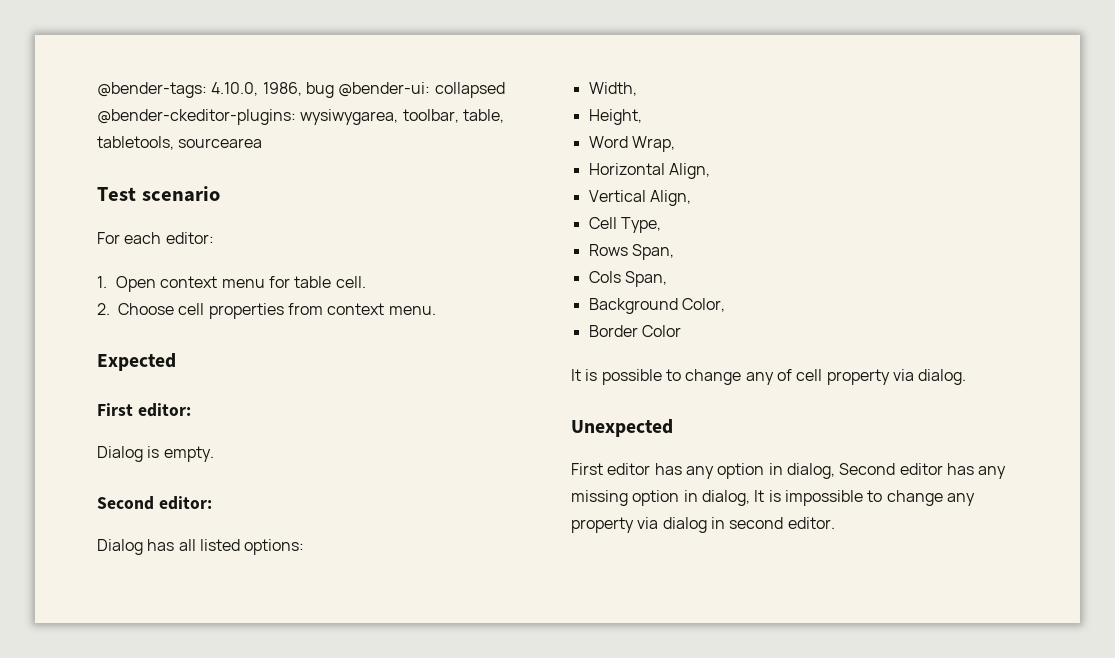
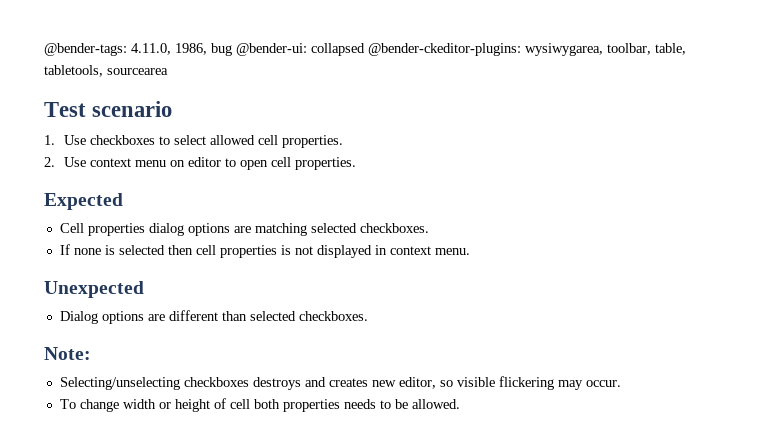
- @bender-tags: 4.10.0, 1986, bug @bender-ui: collapsed @bender-ckeditor-plugins: wysiwygarea, toolbar, table, tabletools, sourcearea
+ @bender-tags: 4.11.0, 1986, bug @bender-ui: collapsed @bender-ckeditor-plugins: wysiwygarea, toolbar, table, tabletools, sourcearea
- For each editor:
- 1. Open context menu for table cell.
- 2. Choose cell properties from context menu.
+ 1. Use checkboxes to select allowed cell properties.
+ 2. Use context menu on editor to open cell properties.
  Expected
- First editor:
- Dialog is empty.
- Second editor:
- Dialog has all listed options:
- Width,
- Height,
- Word Wrap,
- Horizontal Align,
- Vertical Align,
- Cell Type,
- Rows Span,
- Cols Span,
- Background Color,
- Border Color
- It is possible to change any of cell property via dialog.
+ Cell properties dialog options are matching selected checkboxes.
+ If none is selected then cell properties is not displayed in context menu.
  Unexpected
- First editor has any option in dialog, Second editor has any missing option in dialog, It is impossible to change any property via dialog in second editor.
+ Dialog options are different than selected checkboxes.
+ Note:
+ Selecting/unselecting checkboxes destroys and creates new editor, so visible flickering may occur.
+ To change width or height of cell both properties needs to be allowed.

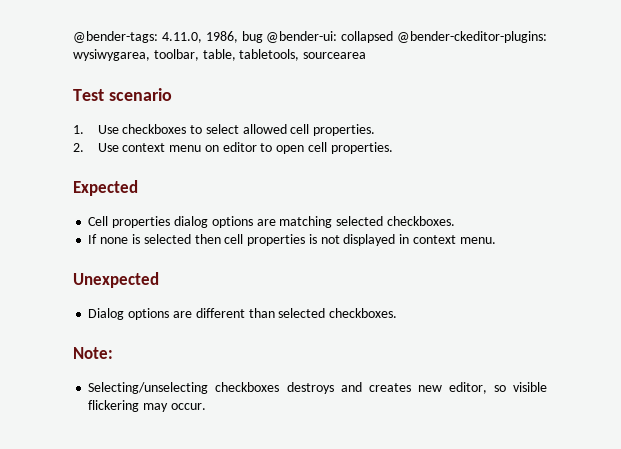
- To change width or height of cell both properties needs to be allowed.

